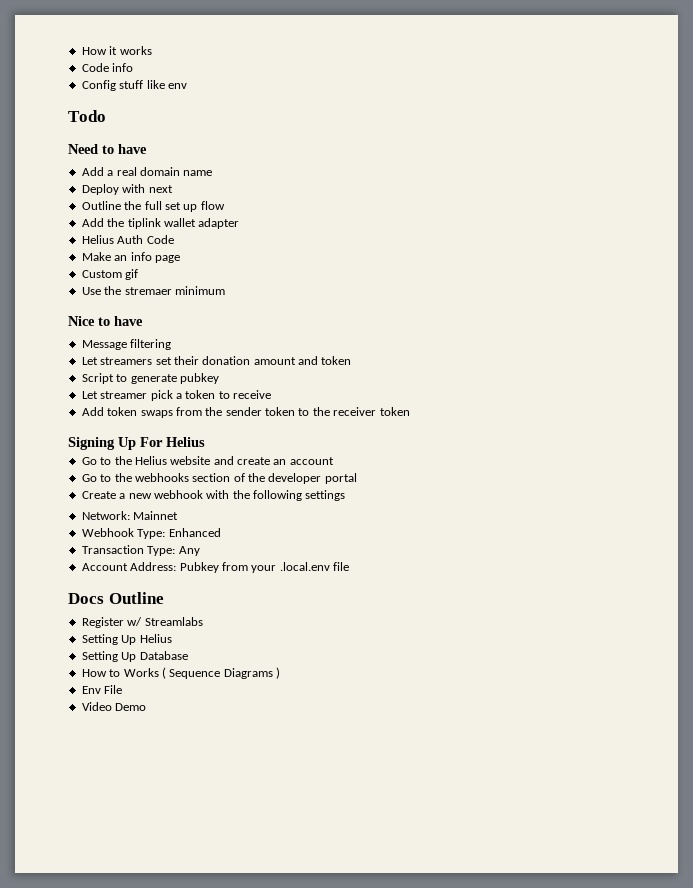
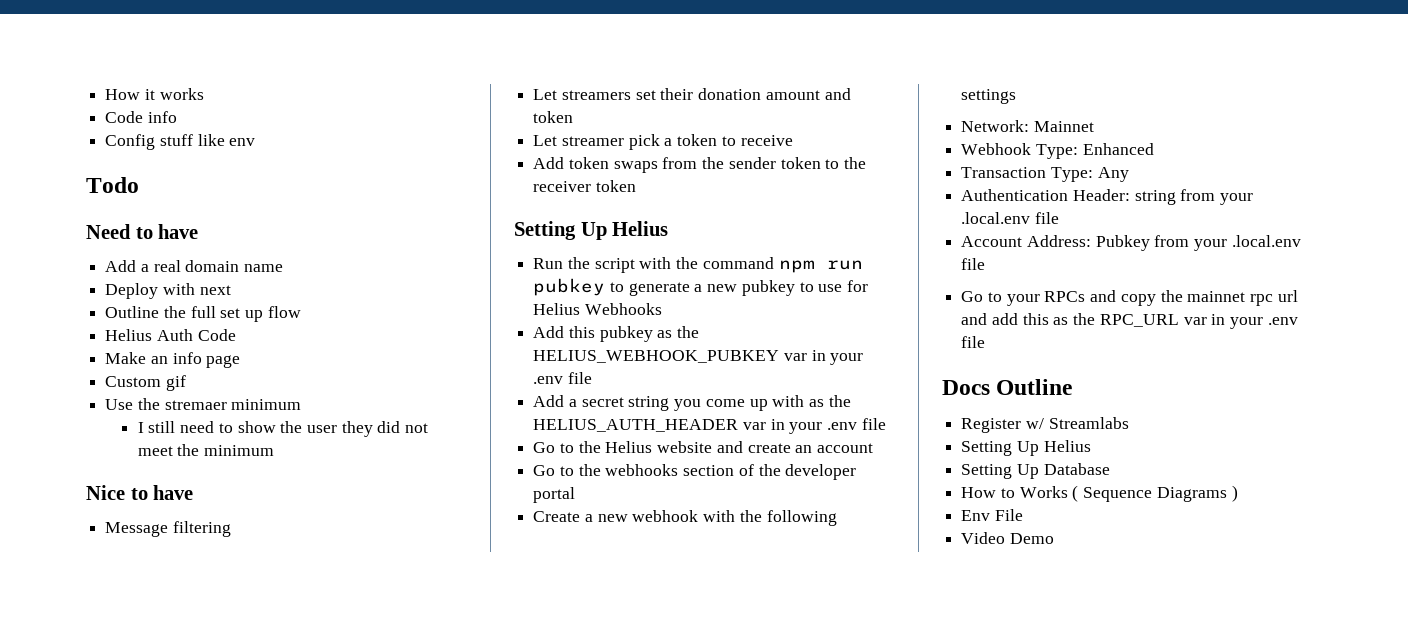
- Add the tiplink wallet adapter
+ I still need to show the user they did not meet the minimum
- Script to generate pubkey
  Add token swaps from the sender token to the receiver token
- Signing Up For Helius
+ Setting Up Helius
+ Run the script with the command npm run pubkey to generate a new pubkey to use for Helius Webhooks
+ Add this pubkey as the HELIUS_WEBHOOK_PUBKEY var in your .env file
+ Add a secret string you come up with as the HELIUS_AUTH_HEADER var in your .env file
+ Authentication Header: string from your .local.env file
+ Go to your RPCs and copy the mainnet rpc url and add this as the RPC_URL var in your .env file

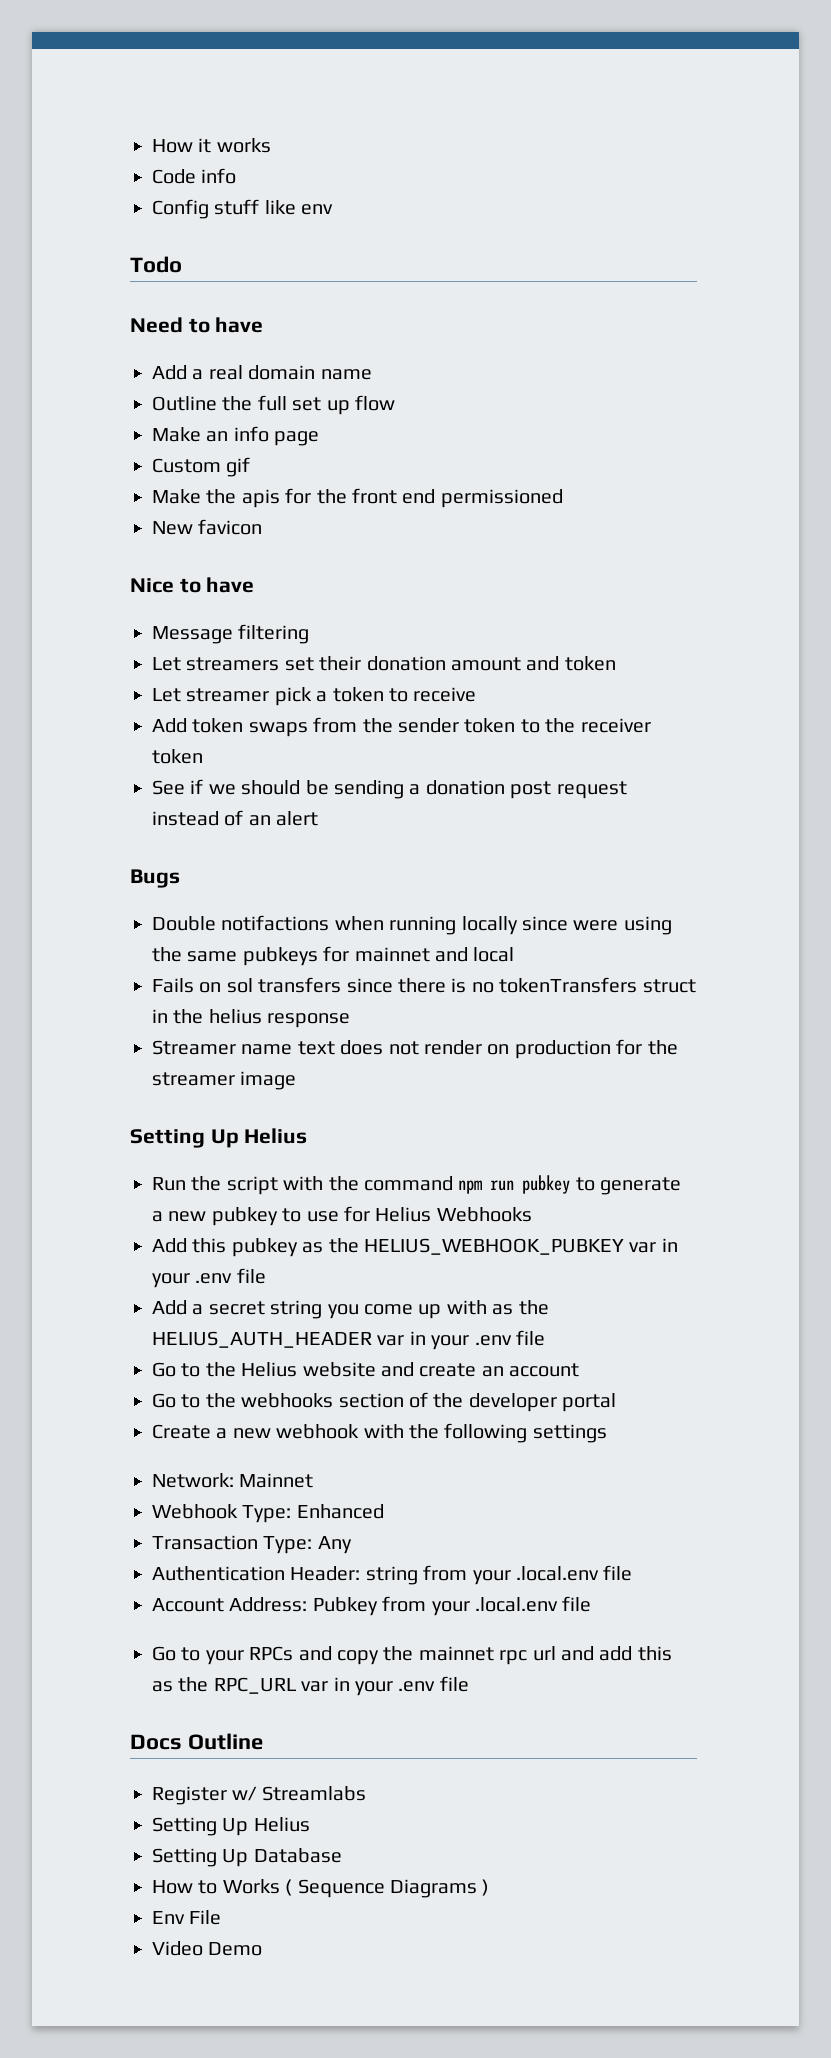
- Deploy with next
- Helius Auth Code
- Use the stremaer minimum
- I still need to show the user they did not meet the minimum
+ Make the apis for the front end permissioned
+ New favicon
+ See if we should be sending a donation post request instead of an alert
+ Bugs
+ Double notifactions when running locally since were using the same pubkeys for mainnet and local
+ Fails on sol transfers since there is no tokenTransfers struct in the helius response
+ Streamer name text does not render on production for the streamer image

